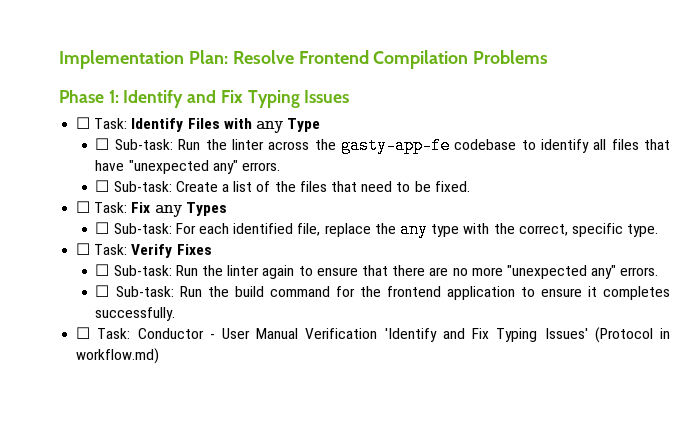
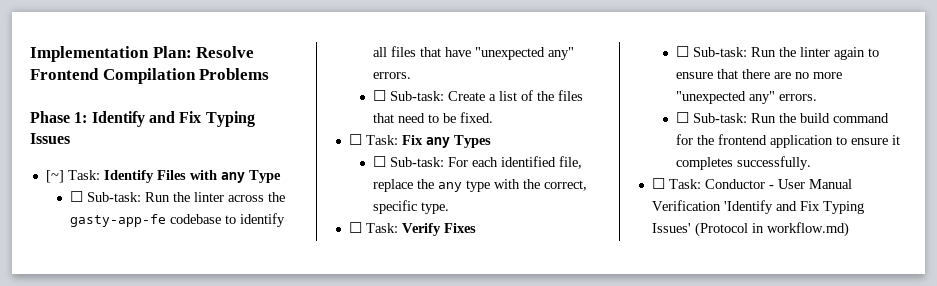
- ☐ Task: Identify Files with any Type
+ [~] Task: Identify Files with any Type

